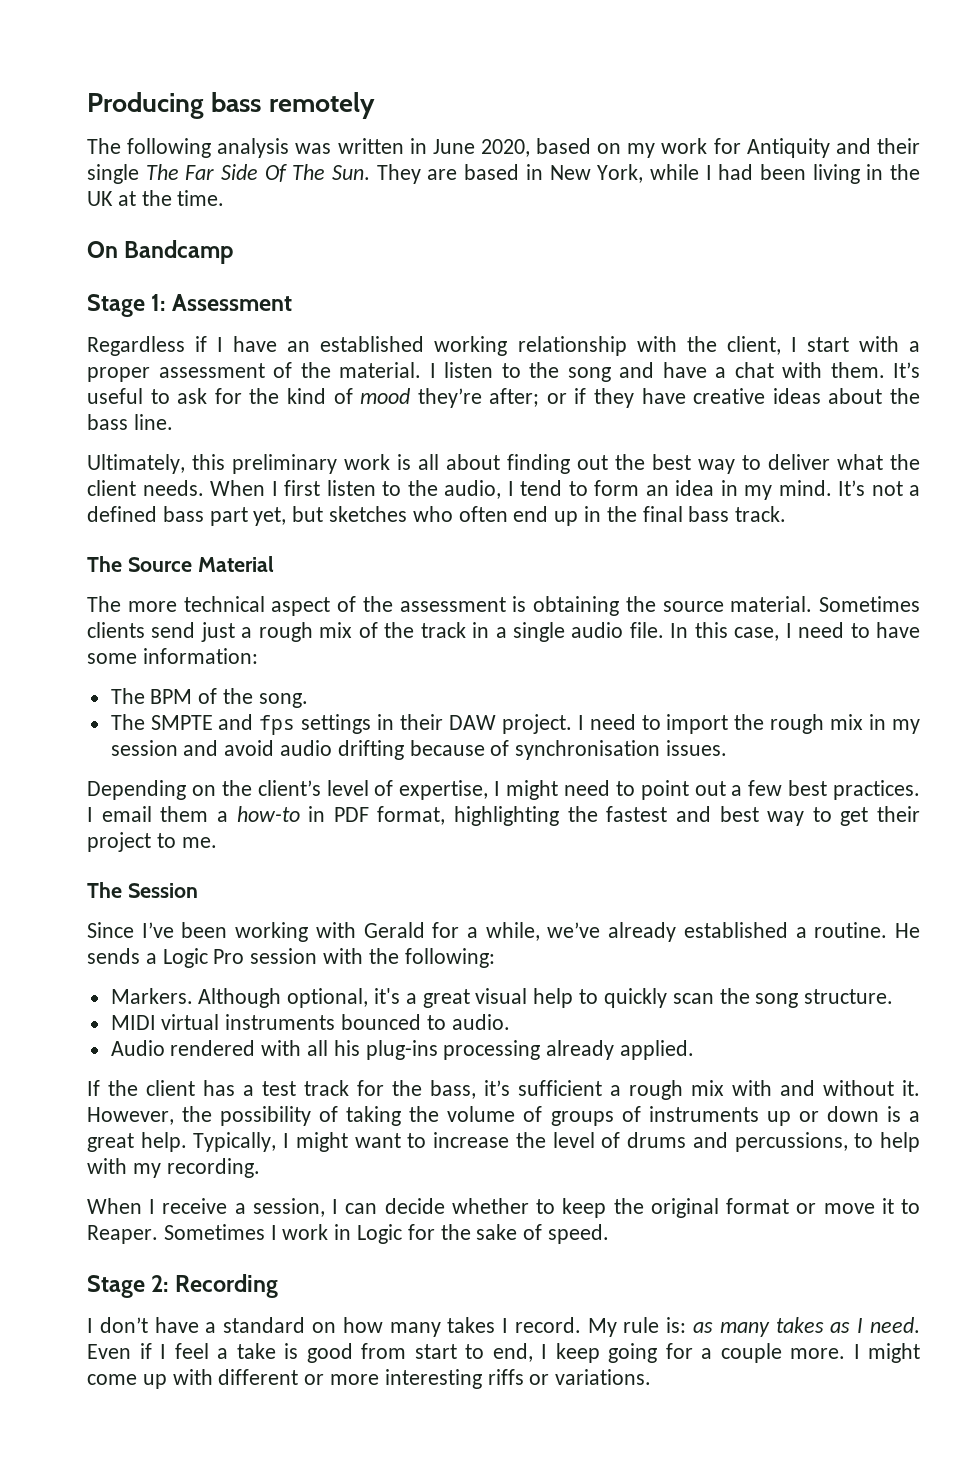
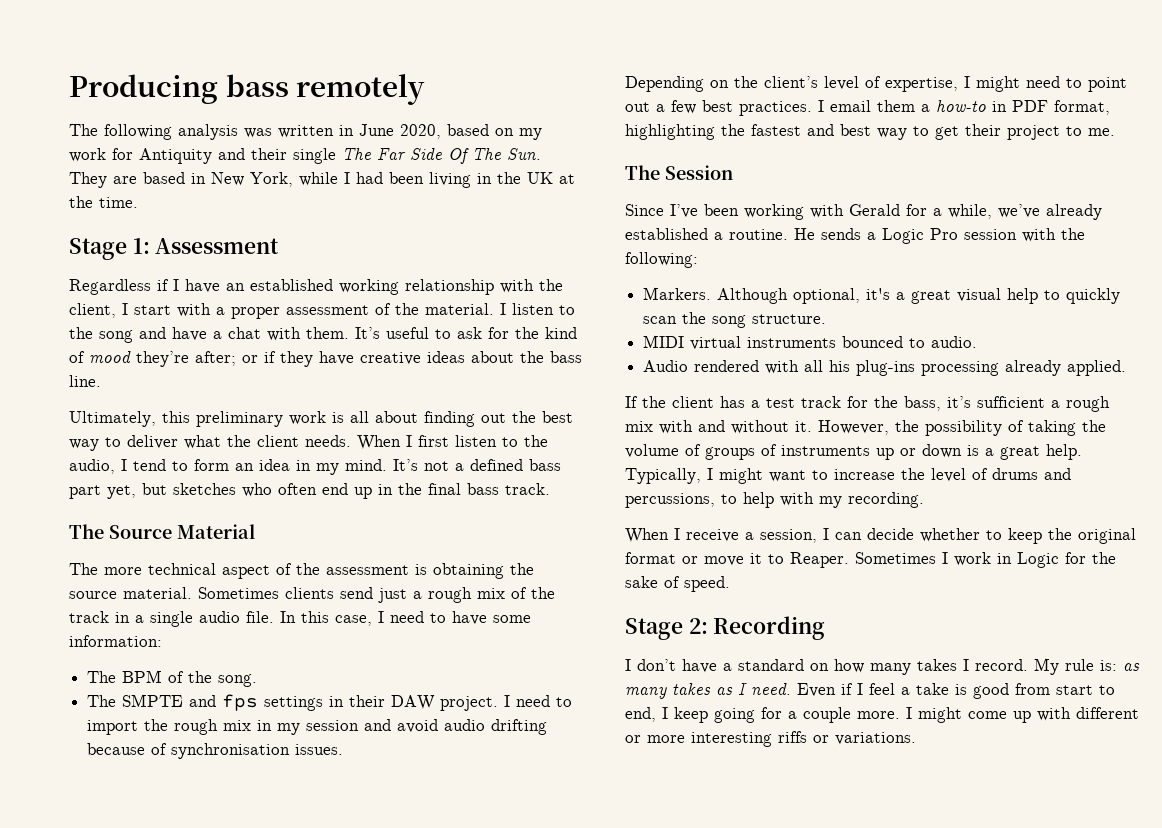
- On Bandcamp

